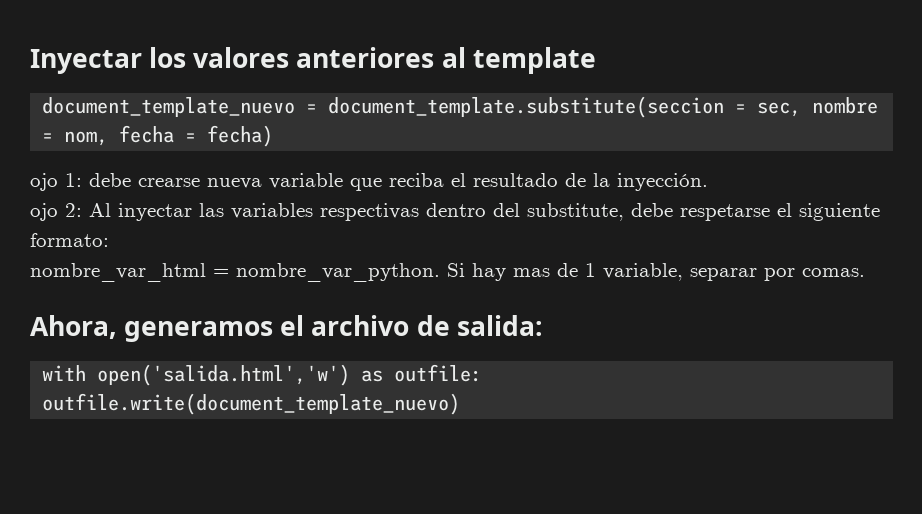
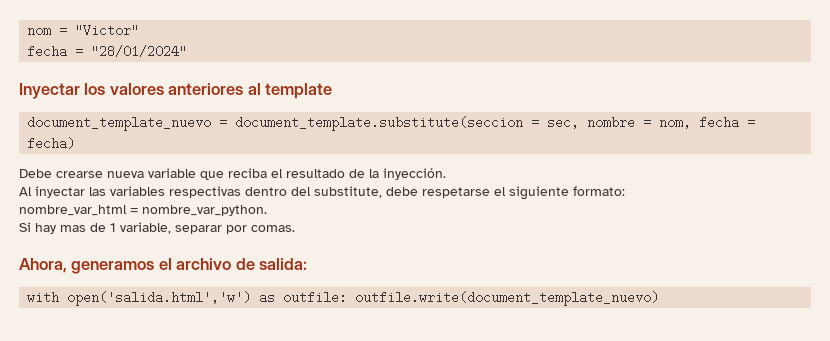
+ nom = "Victor"
+ fecha = "28/01/2024"
- ojo 1: debe crearse nueva variable que reciba el resultado de la inyección.
+ Debe crearse nueva variable que reciba el resultado de la inyección.
- ojo 2: Al inyectar las variables respectivas dentro del substitute, debe respetarse el siguiente formato:
+ Al inyectar las variables respectivas dentro del substitute, debe respetarse el siguiente formato:
- nombre_var_html = nombre_var_python. Si hay mas de 1 variable, separar por comas.
+ nombre_var_html = nombre_var_python.
+ Si hay mas de 1 variable, separar por comas.

